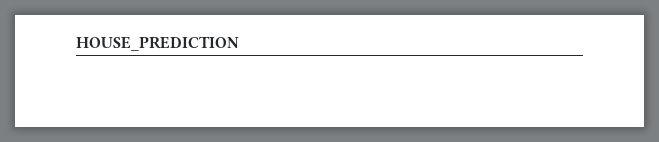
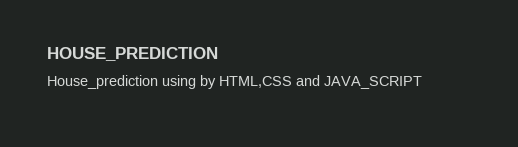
+ House_prediction using by HTML,CSS and JAVA_SCRIPT

